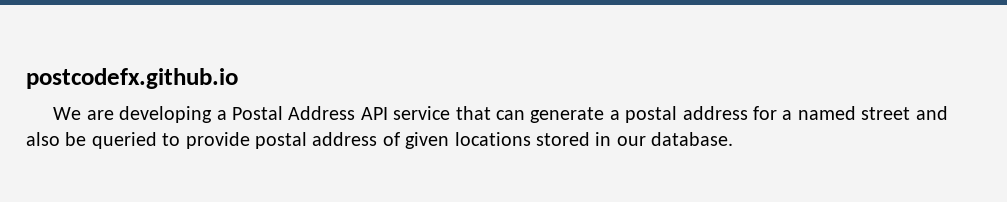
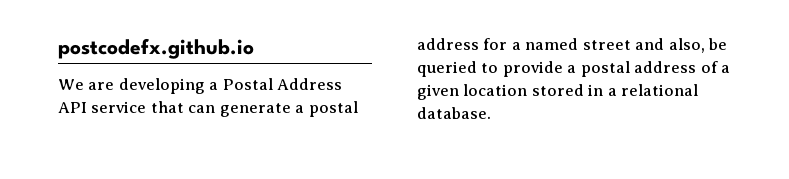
- We are developing a Postal Address API service that can generate a postal address for a named street and also be queried to provide postal address of given locations stored in our database.
+ We are developing a Postal Address API service that can generate a postal address for a named street and also, be queried to provide a postal address of a given location stored in a relational database.

